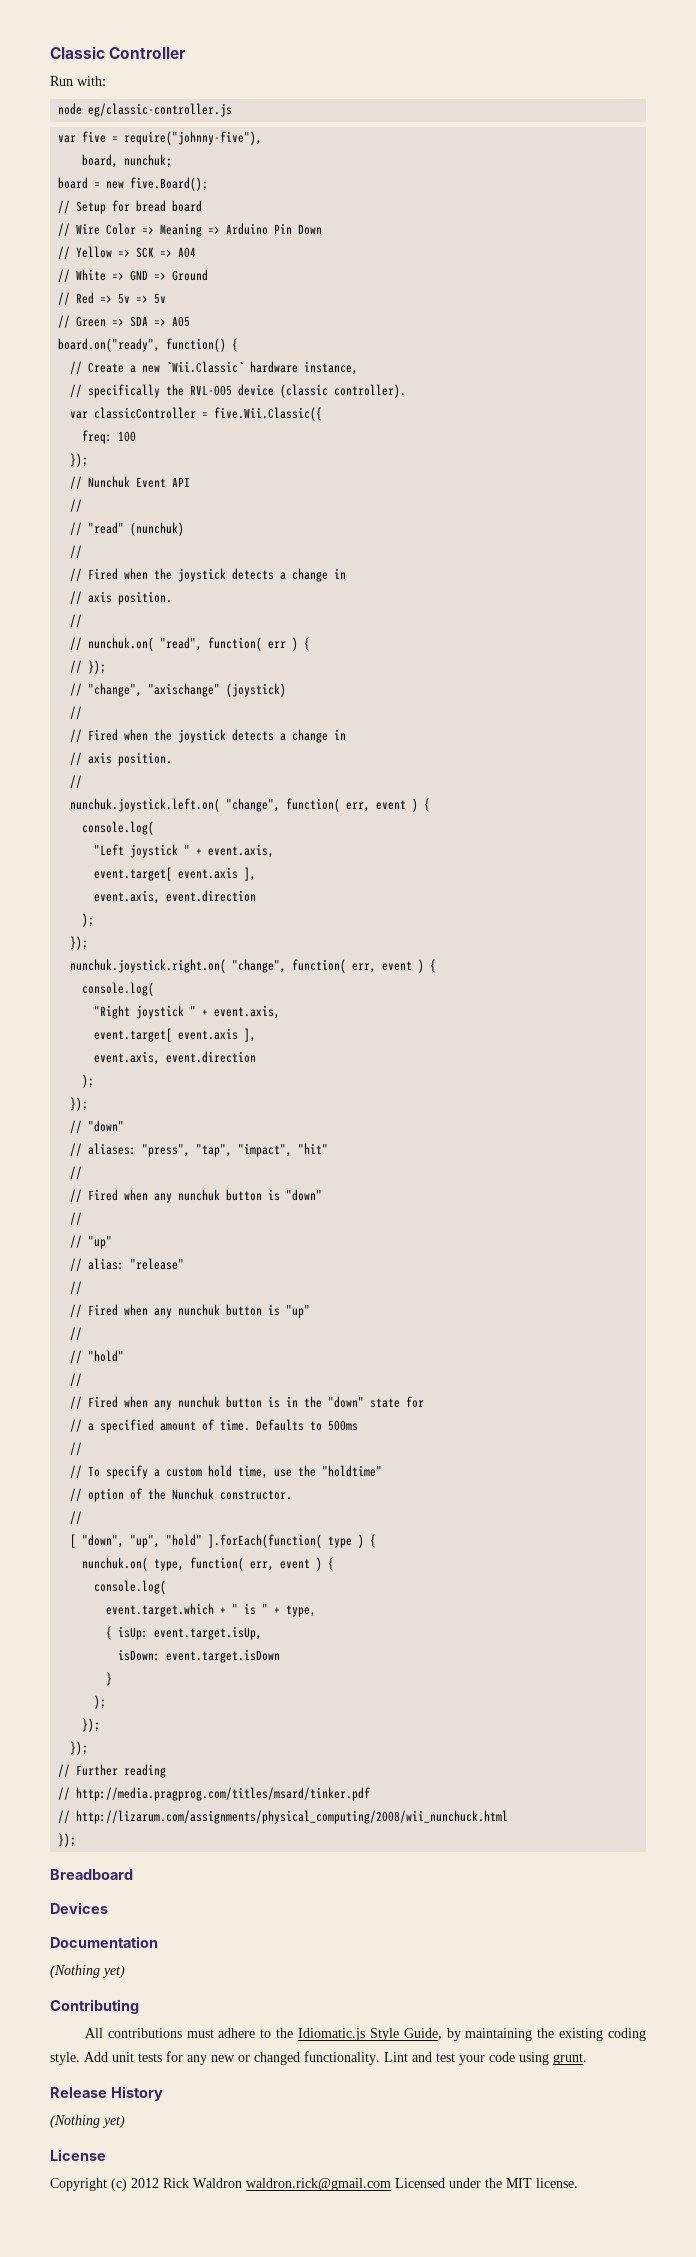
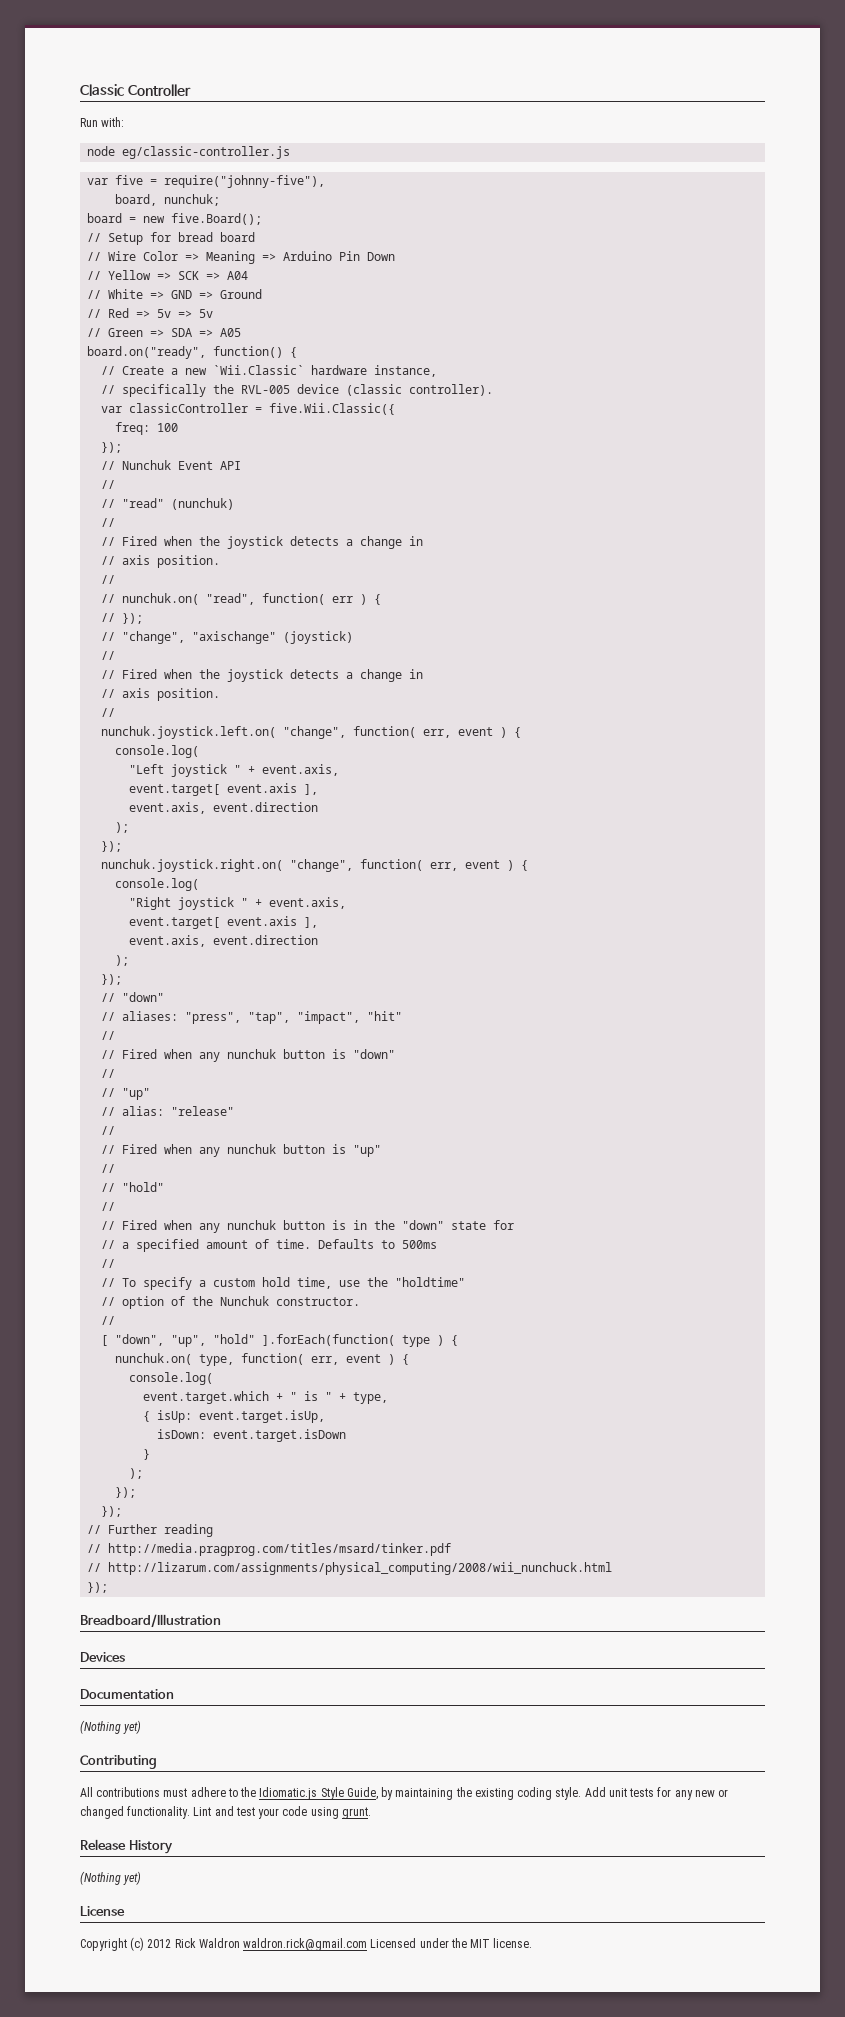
- Breadboard
+ Breadboard/Illustration

